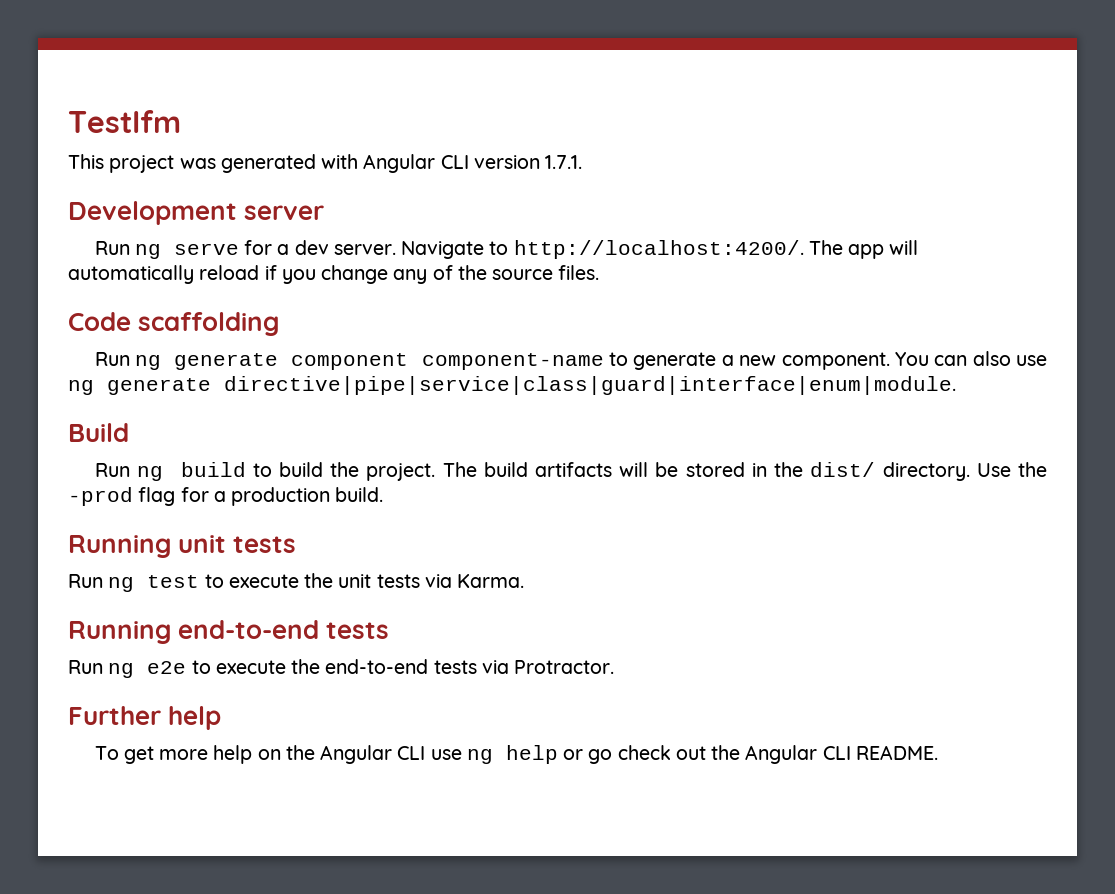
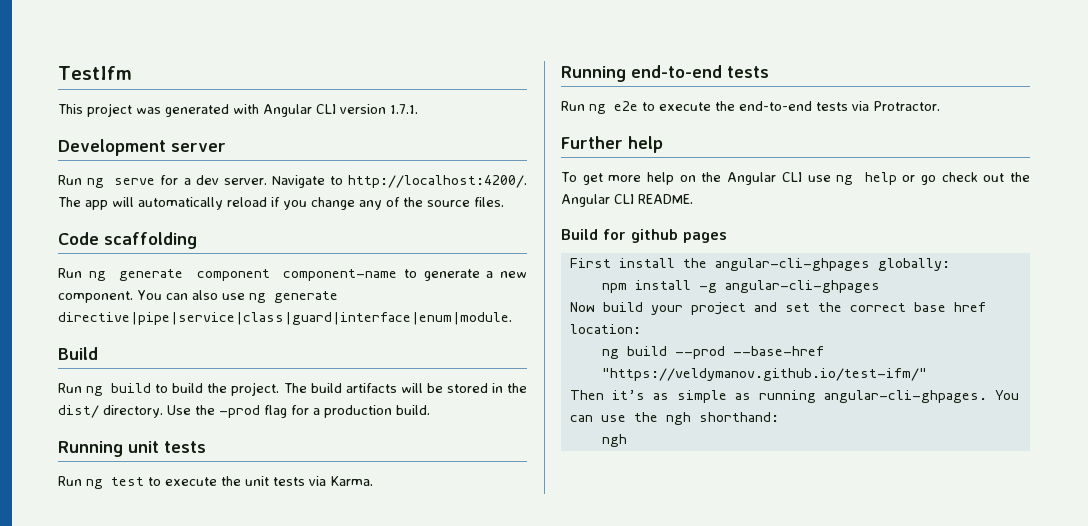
+ Build for github pages
+ First install the angular-cli-ghpages globally:
+ npm install -g angular-cli-ghpages
+ Now build your project and set the correct base href location:
+ ng build --prod --base-href "https://veldymanov.github.io/test-ifm/"
+ Then it’s as simple as running angular-cli-ghpages. You can use the ngh shorthand:
+ ngh

